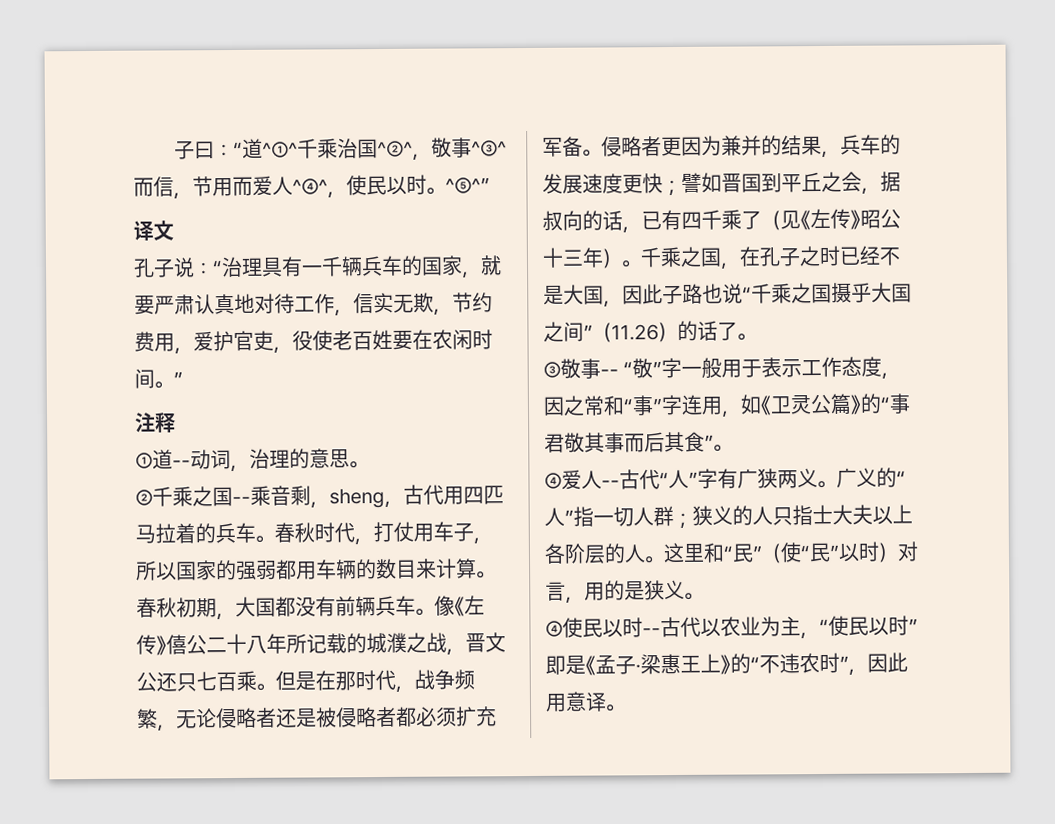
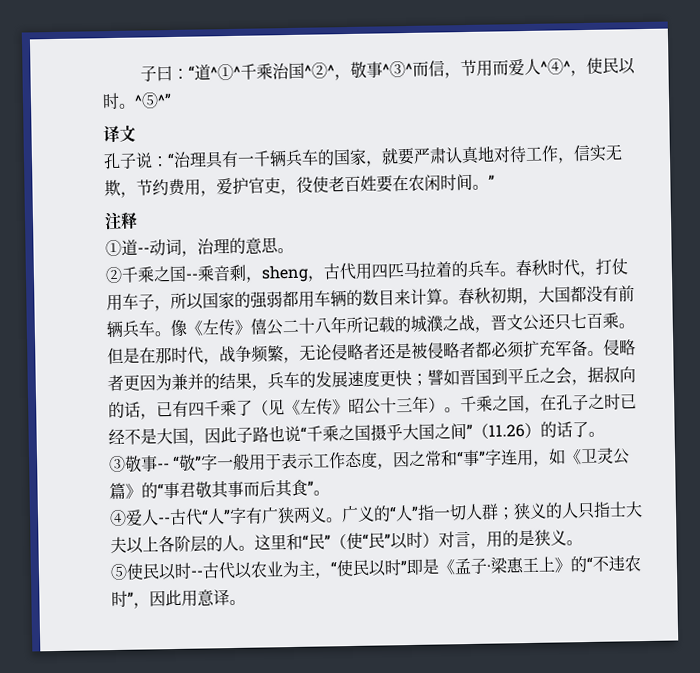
- ④使民以时--古代以农业为主，“使民以时”即是《孟子·梁惠王上》的“不违农时”，因此用意译。
+ ⑤使民以时--古代以农业为主，“使民以时”即是《孟子·梁惠王上》的“不违农时”，因此用意译。

